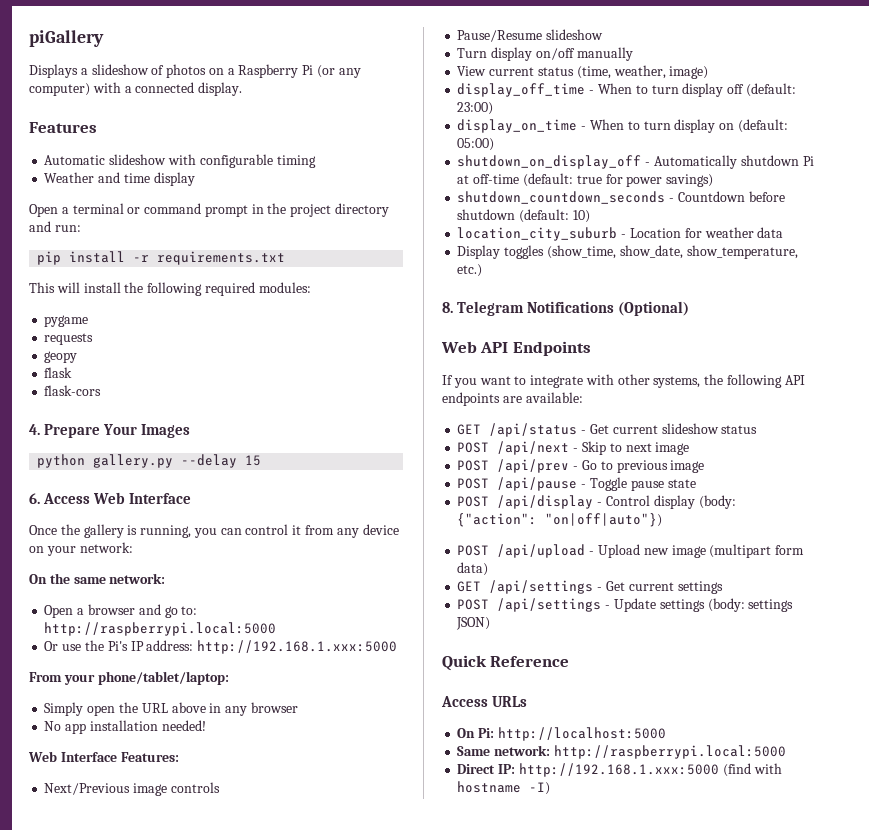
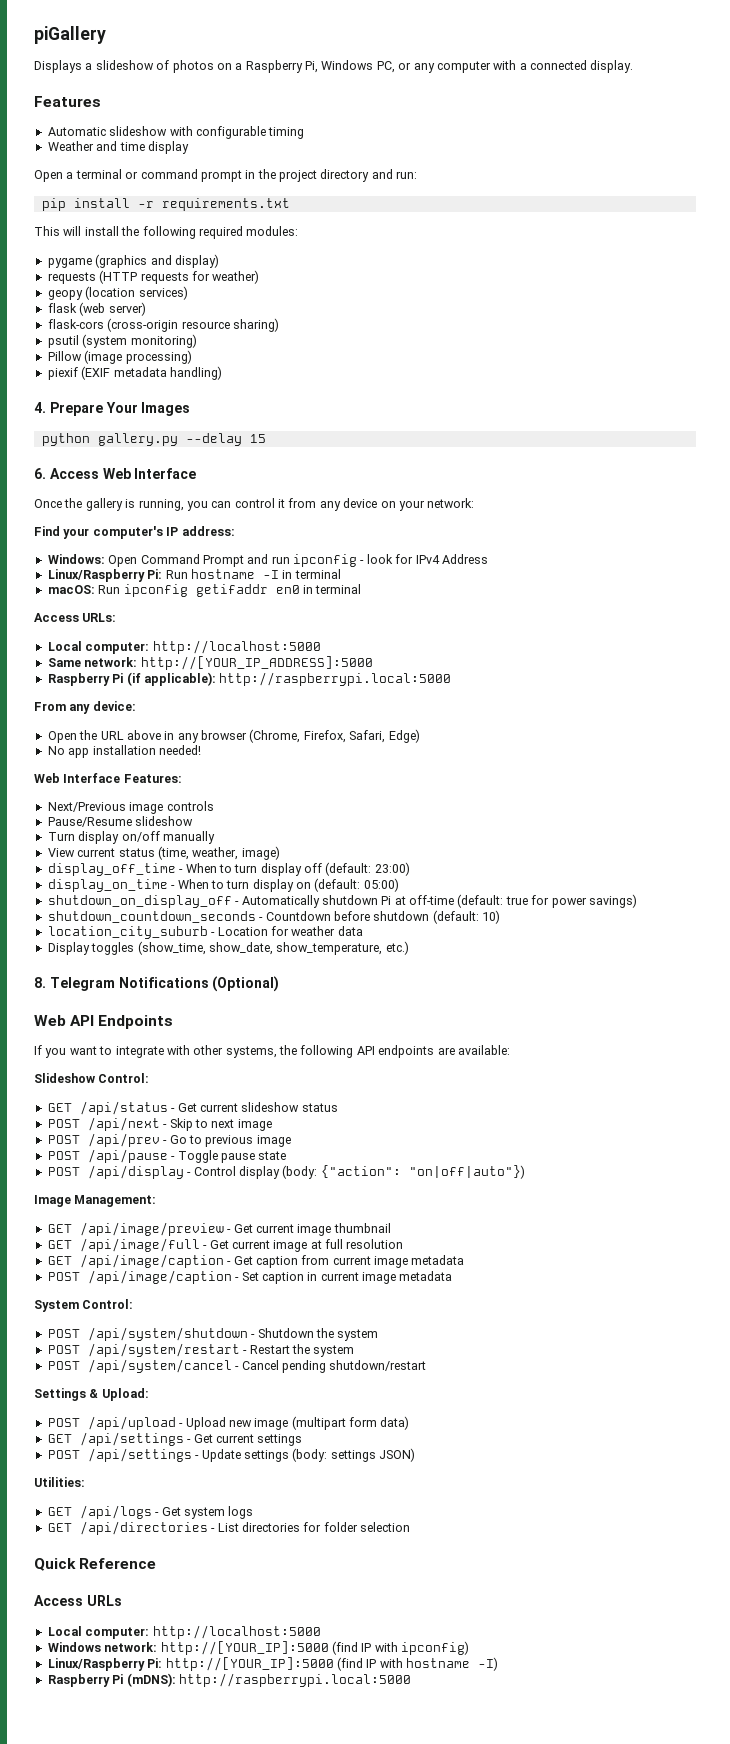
- Displays a slideshow of photos on a Raspberry Pi (or any computer) with a connected display.
+ Displays a slideshow of photos on a Raspberry Pi, Windows PC, or any computer with a connected display.
- pygame
- requests
+ pygame (graphics and display)
+ requests (HTTP requests for weather)
- geopy
+ geopy (location services)
- flask
+ flask (web server)
- flask-cors
+ flask-cors (cross-origin resource sharing)
+ psutil (system monitoring)
+ Pillow (image processing)
+ piexif (EXIF metadata handling)
- On the same network:
- Open a browser and go to: http://raspberrypi.local:5000
- Or use the Pi's IP address: http://192.168.1.xxx:5000
- From your phone/tablet/laptop:
- Simply open the URL above in any browser
+ Find your computer's IP address:
+ Windows: Open Command Prompt and run ipconfig - look for IPv4 Address
+ Linux/Raspberry Pi: Run hostname -I in terminal
+ macOS: Run ipconfig getifaddr en0 in terminal
+ Access URLs:
+ Local computer: http://localhost:5000
+ Same network: http://[YOUR_IP_ADDRESS]:5000
+ Raspberry Pi (if applicable): http://raspberrypi.local:5000
+ From any device:
+ Open the URL above in any browser (Chrome, Firefox, Safari, Edge)
+ Slideshow Control:
+ Image Management:
+ GET /api/image/preview - Get current image thumbnail
+ GET /api/image/full - Get current image at full resolution
+ GET /api/image/caption - Get caption from current image metadata
+ POST /api/image/caption - Set caption in current image metadata
+ System Control:
+ POST /api/system/shutdown - Shutdown the system
+ POST /api/system/restart - Restart the system
+ POST /api/system/cancel - Cancel pending shutdown/restart
+ Settings & Upload:
+ Utilities:
+ GET /api/logs - Get system logs
+ GET /api/directories - List directories for folder selection
  Access URLs
- On Pi: http://localhost:5000
- Same network: http://raspberrypi.local:5000
- Direct IP: http://192.168.1.xxx:5000 (find with hostname -I)
+ Local computer: http://localhost:5000
+ Windows network: http://[YOUR_IP]:5000 (find IP with ipconfig)
+ Linux/Raspberry Pi: http://[YOUR_IP]:5000 (find IP with hostname -I)
+ Raspberry Pi (mDNS): http://raspberrypi.local:5000

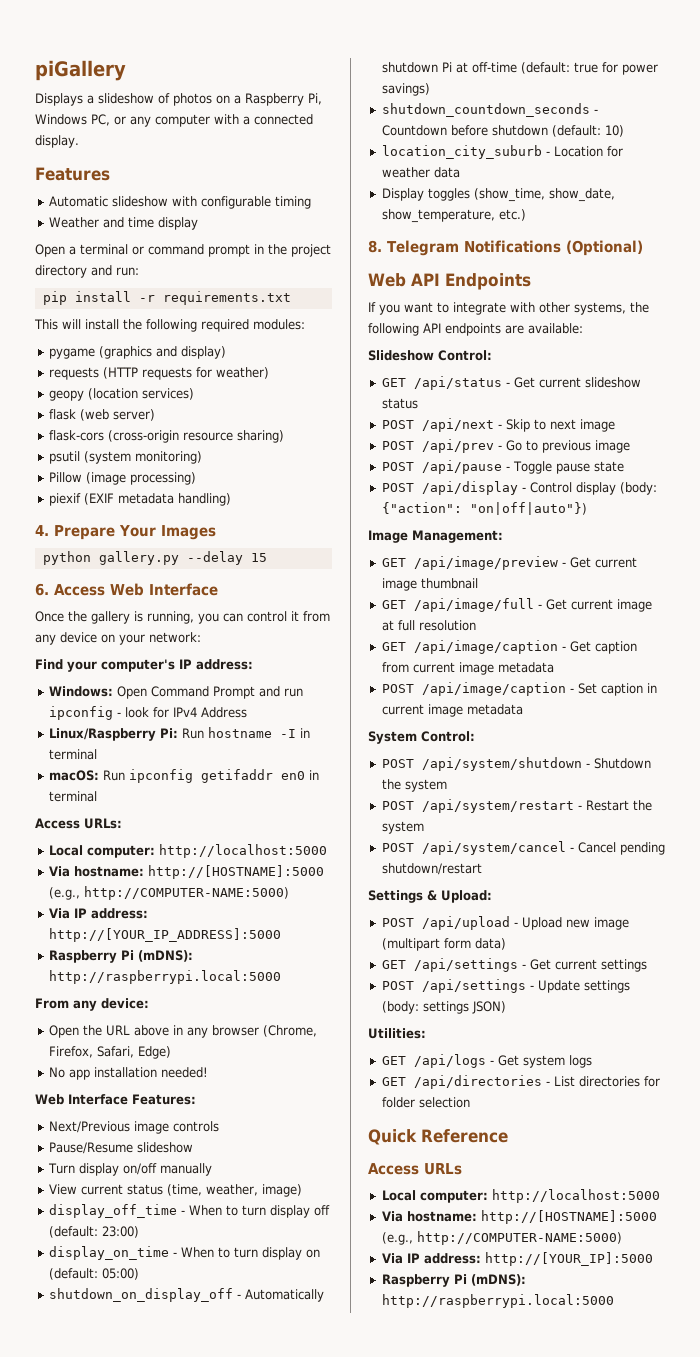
  Access URLs:
  Local computer: http://localhost:5000
- Same network: http://[YOUR_IP_ADDRESS]:5000
- Raspberry Pi (if applicable): http://raspberrypi.local:5000
+ Via hostname: http://[HOSTNAME]:5000 (e.g., http://COMPUTER-NAME:5000)
+ Via IP address: http://[YOUR_IP_ADDRESS]:5000
+ Raspberry Pi (mDNS): http://raspberrypi.local:5000
  Access URLs
  Local computer: http://localhost:5000
- Windows network: http://[YOUR_IP]:5000 (find IP with ipconfig)
- Linux/Raspberry Pi: http://[YOUR_IP]:5000 (find IP with hostname -I)
+ Via hostname: http://[HOSTNAME]:5000 (e.g., http://COMPUTER-NAME:5000)
+ Via IP address: http://[YOUR_IP]:5000

